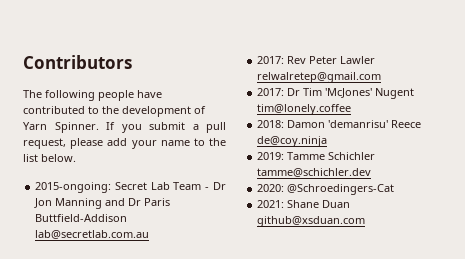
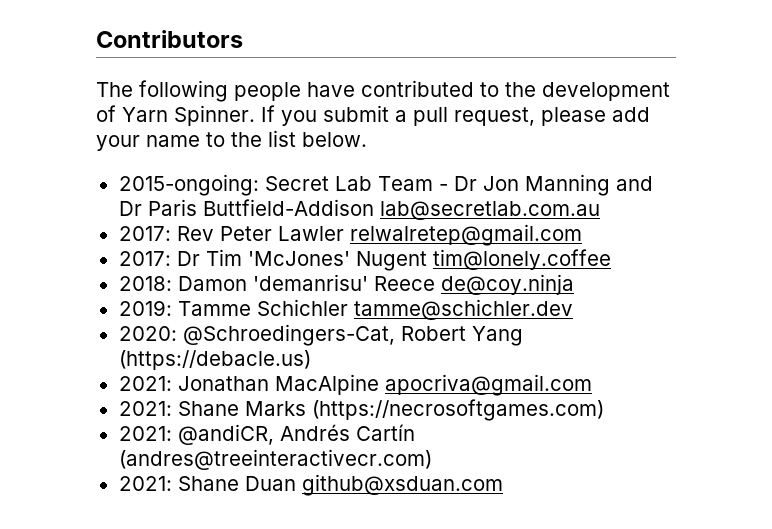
- 2020: @Schroedingers-Cat
+ 2020: @Schroedingers-Cat, Robert Yang (https://debacle.us)
+ 2021: Jonathan MacAlpine apocriva@gmail.com
+ 2021: Shane Marks (https://necrosoftgames.com)
+ 2021: @andiCR, Andrés Cartín (andres@treeinteractivecr.com)

